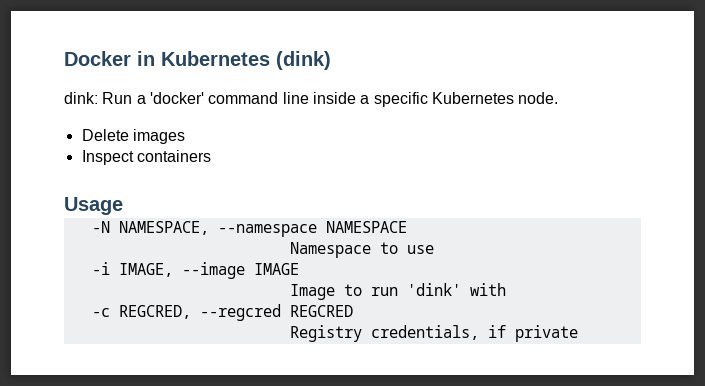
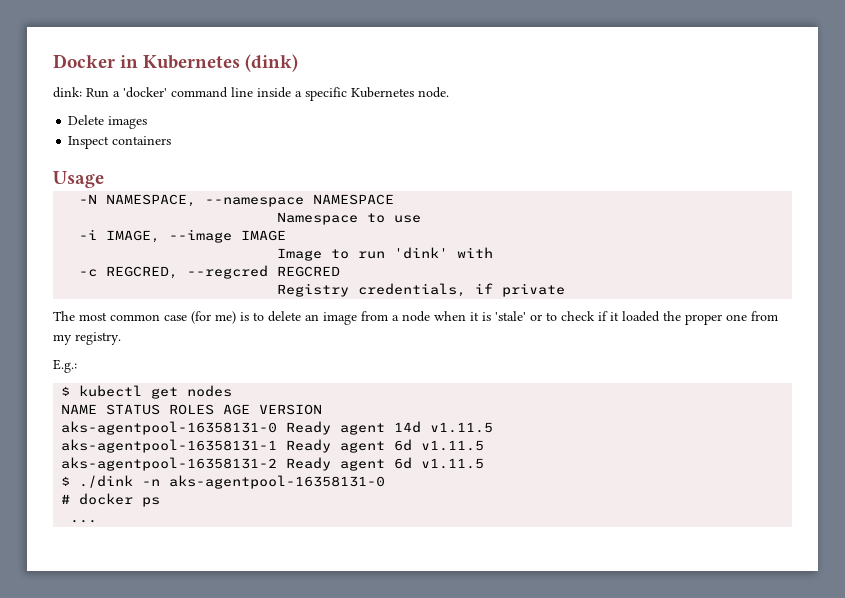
+ The most common case (for me) is to delete an image from a node when it is 'stale' or to check if it loaded the proper one from my registry.
+ E.g.:
+ $ kubectl get nodes
+ NAME STATUS ROLES AGE VERSION
+ aks-agentpool-16358131-0 Ready agent 14d v1.11.5
+ aks-agentpool-16358131-1 Ready agent 6d v1.11.5
+ aks-agentpool-16358131-2 Ready agent 6d v1.11.5
+ $ ./dink -n aks-agentpool-16358131-0
+ # docker ps
+ ...

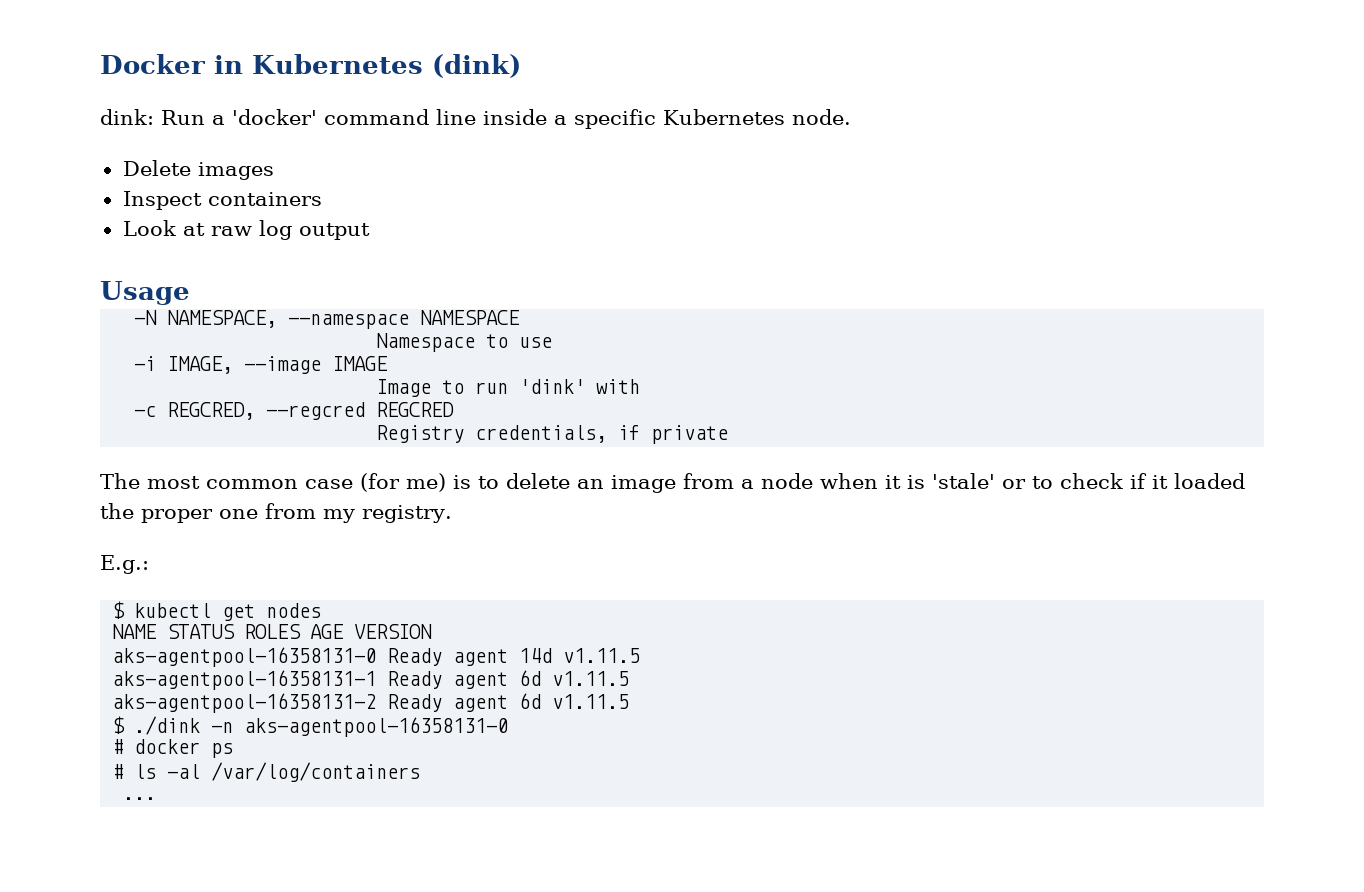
+ Look at raw log output
+ # ls -al /var/log/containers

